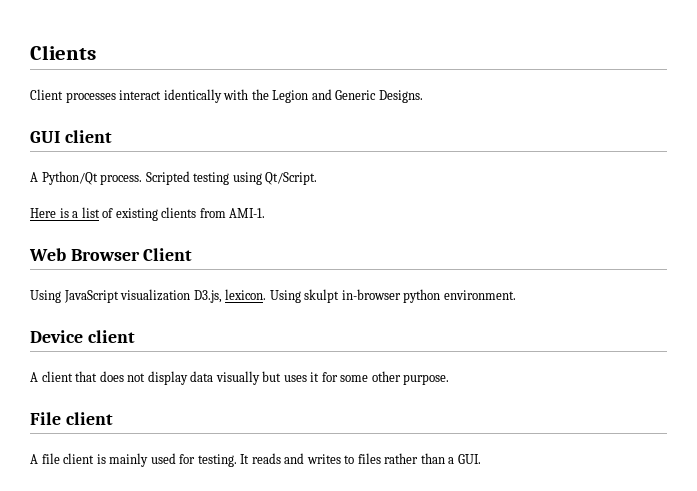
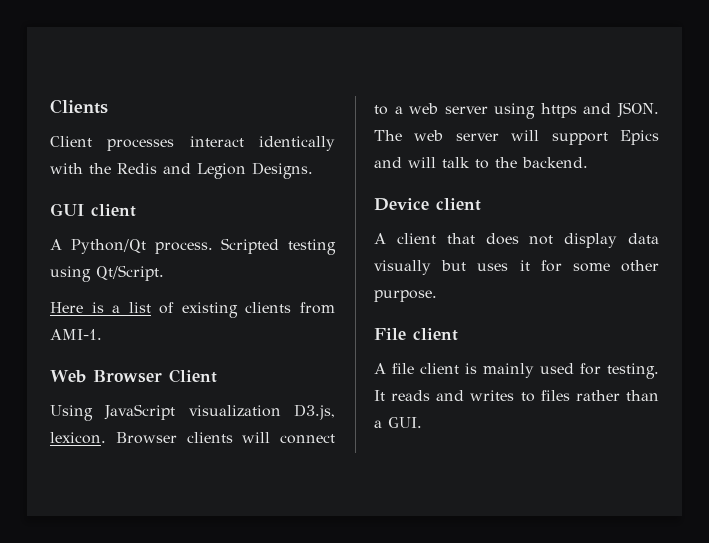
- Client processes interact identically with the Legion and Generic Designs.
+ Client processes interact identically with the Redis and Legion Designs.
- Using skulpt in-browser python environment.
+ Browser clients will connect to a web server using https and JSON. The web server will support Epics and will talk to the backend.

